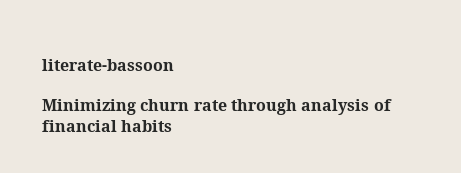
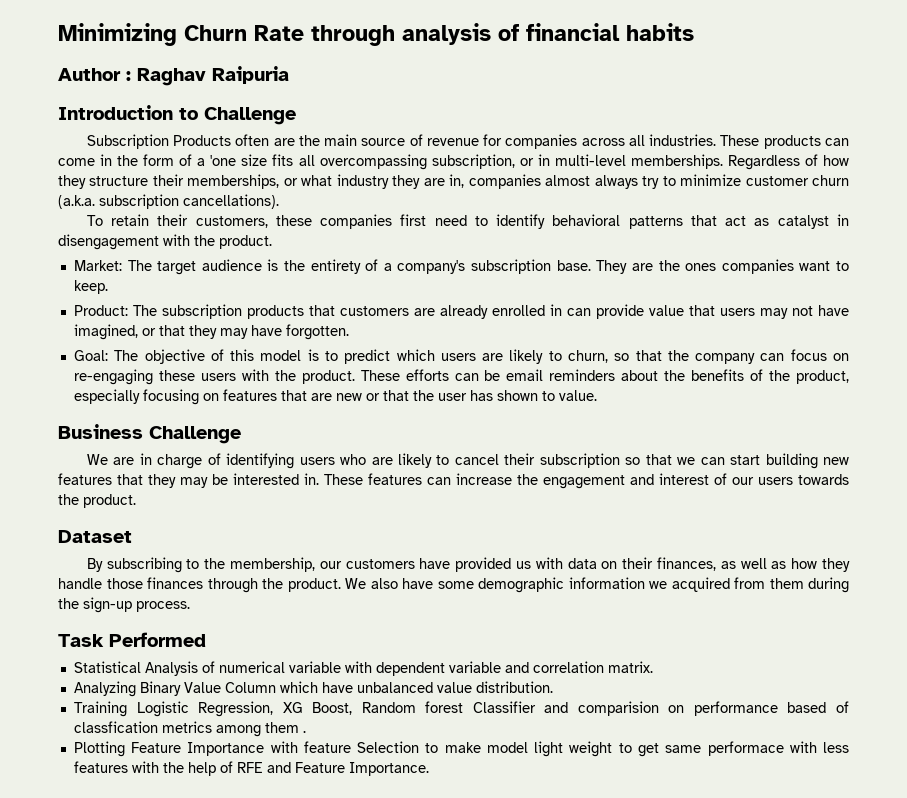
- literate-bassoon
- Minimizing churn rate through analysis of financial habits
+ Minimizing Churn Rate through analysis of financial habits
+ Author : Raghav Raipuria
+ Introduction to Challenge
+ Subscription Products often are the main source of revenue for companies across all industries. These products can come in the form of a 'one size fits all overcompassing subscription, or in multi-level memberships. Regardless of how they structure their memberships, or what industry they are in, companies almost always try to minimize customer churn (a.k.a. subscription cancellations).
+ To retain their customers, these companies first need to identify behavioral patterns that act as catalyst in disengagement with the product.
+ Market: The target audience is the entirety of a company's subscription base. They are the ones companies want to keep.
+ Product: The subscription products that customers are already enrolled in can provide value that users may not have imagined, or that they may have forgotten.
+ Goal: The objective of this model is to predict which users are likely to churn, so that the company can focus on re-engaging these users with the product. These efforts can be email reminders about the benefits of the product, especially focusing on features that are new or that the user has shown to value.
+ Business Challenge
+ We are in charge of identifying users who are likely to cancel their subscription so that we can start building new features that they may be interested in. These features can increase the engagement and interest of our users towards the product.
+ Dataset
+ By subscribing to the membership, our customers have provided us with data on their finances, as well as how they handle those finances through the product. We also have some demographic information we acquired from them during the sign-up process.
+ Task Performed
+ Statistical Analysis of numerical variable with dependent variable and correlation matrix.
+ Analyzing Binary Value Column which have unbalanced value distribution.
+ Training Logistic Regression, XG Boost, Random forest Classifier and comparision on performance based of classfication metrics among them .
+ Plotting Feature Importance with feature Selection to make model light weight to get same performace with less features with the help of RFE and Feature Importance.

